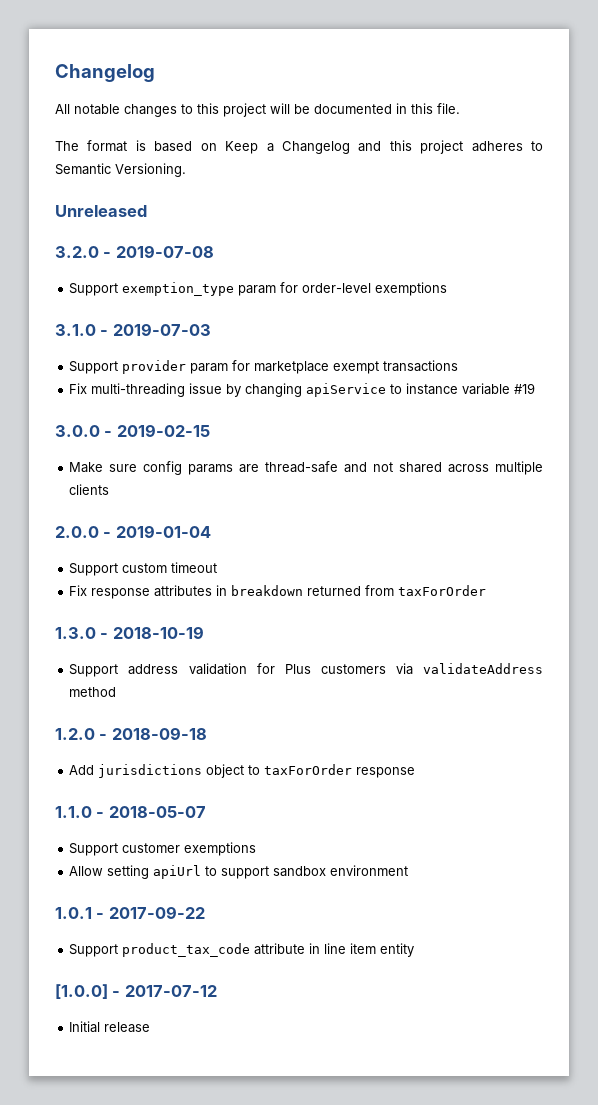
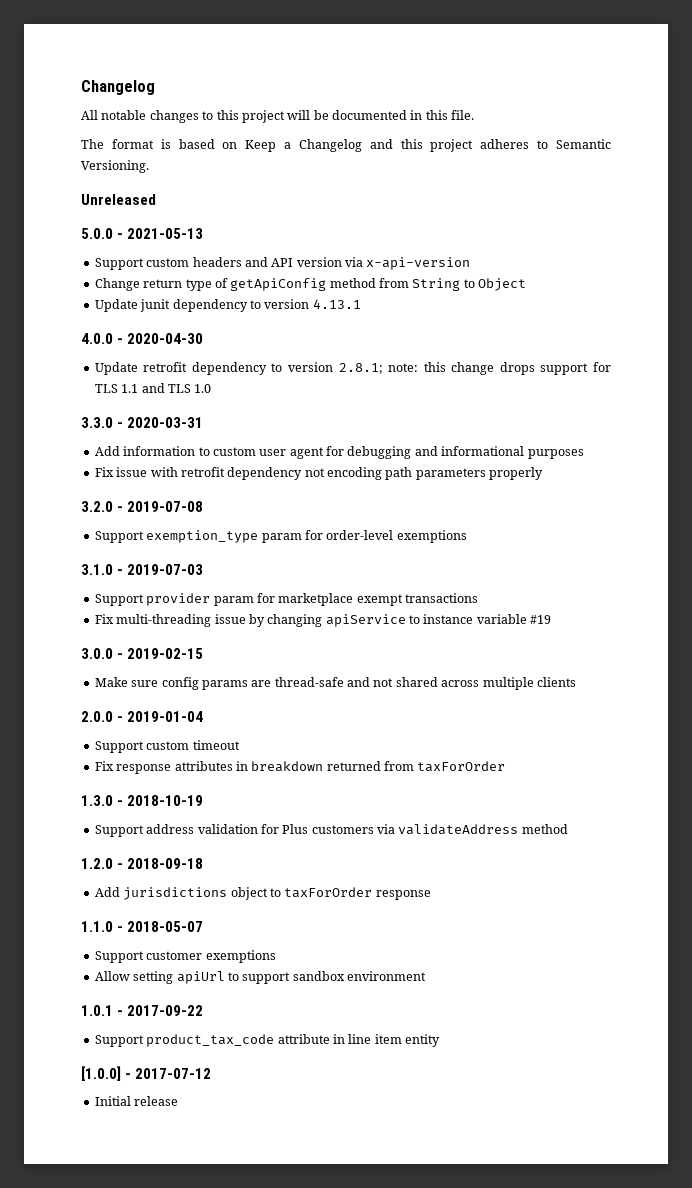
+ 5.0.0 - 2021-05-13
+ Support custom headers and API version via x-api-version
+ Change return type of getApiConfig method from String to Object
+ Update junit dependency to version 4.13.1
+ 4.0.0 - 2020-04-30
+ Update retrofit dependency to version 2.8.1; note: this change drops support for TLS 1.1 and TLS 1.0
+ 3.3.0 - 2020-03-31
+ Add information to custom user agent for debugging and informational purposes
+ Fix issue with retrofit dependency not encoding path parameters properly

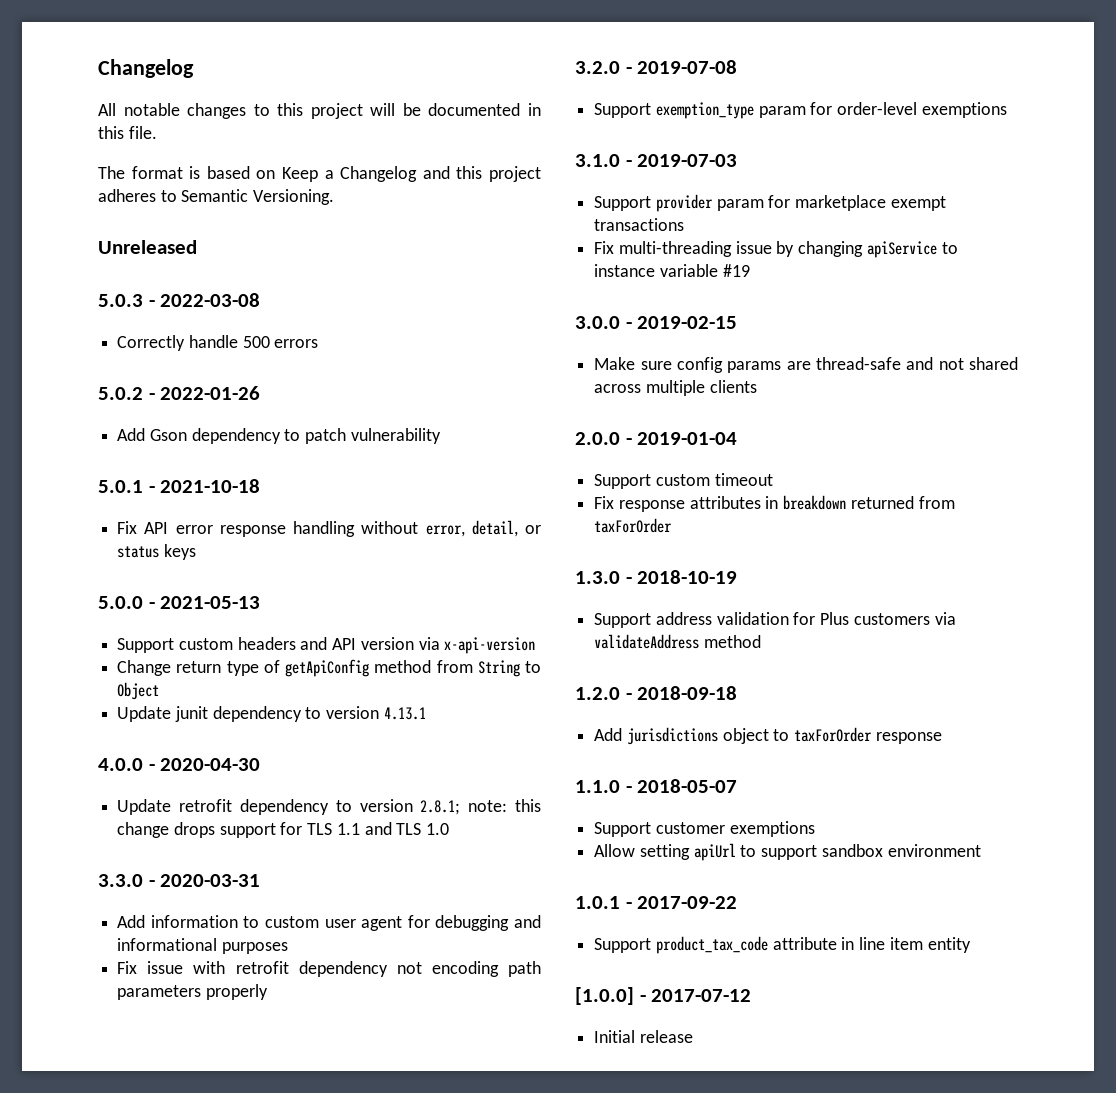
+ 5.0.3 - 2022-03-08
+ Correctly handle 500 errors
+ 5.0.2 - 2022-01-26
+ Add Gson dependency to patch vulnerability
+ 5.0.1 - 2021-10-18
+ Fix API error response handling without error, detail, or status keys

